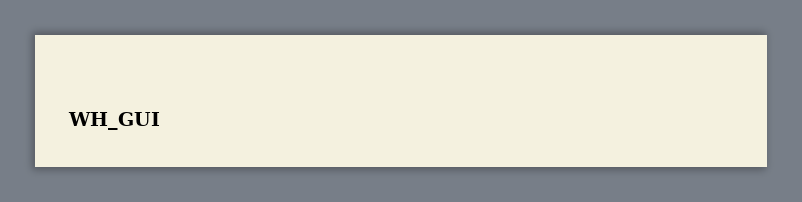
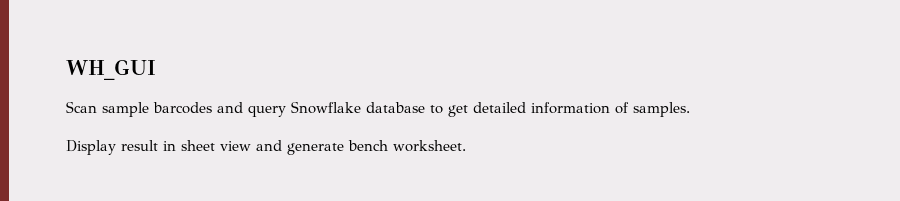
+ Scan sample barcodes and query Snowflake database to get detailed information of samples.
+ Display result in sheet view and generate bench worksheet.

